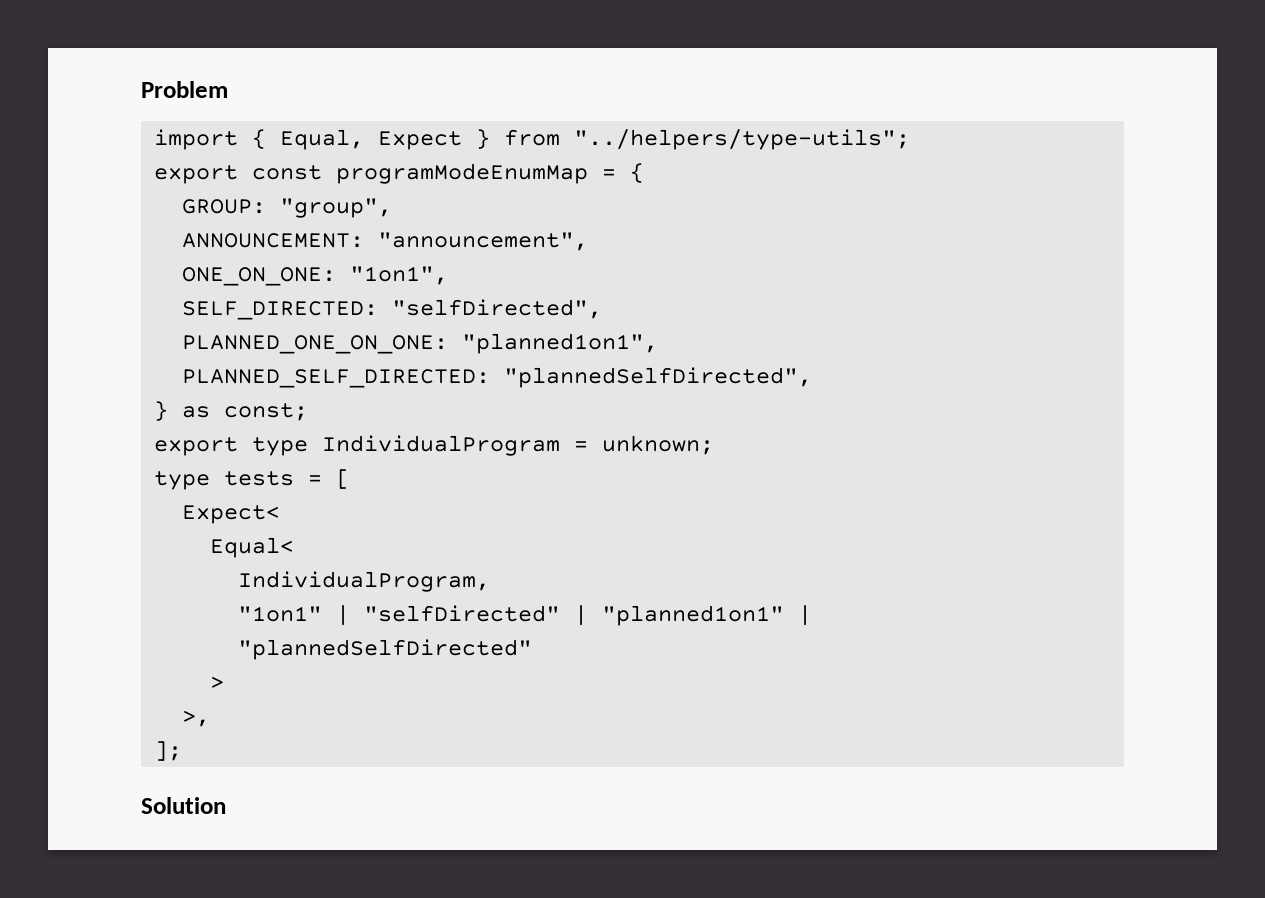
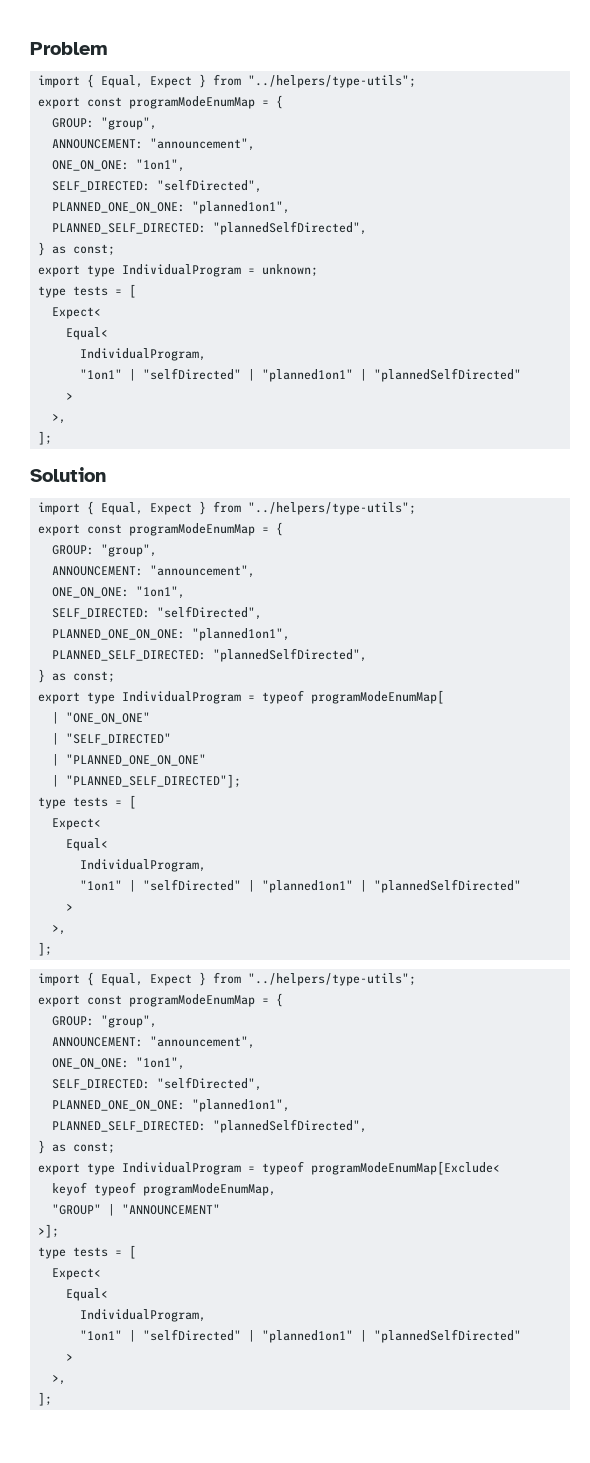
  Solution
+ import { Equal, Expect } from "../helpers/type-utils";
+ export const programModeEnumMap = {
+ GROUP: "group",
+ ANNOUNCEMENT: "announcement",
+ ONE_ON_ONE: "1on1",
+ SELF_DIRECTED: "selfDirected",
+ PLANNED_ONE_ON_ONE: "planned1on1",
+ PLANNED_SELF_DIRECTED: "plannedSelfDirected",
+ } as const;
+ export type IndividualProgram = typeof programModeEnumMap[
+ | "ONE_ON_ONE"
+ | "SELF_DIRECTED"
+ | "PLANNED_ONE_ON_ONE"
+ | "PLANNED_SELF_DIRECTED"];
+ type tests = [
+ Expect<
+ Equal<
+ IndividualProgram,
+ "1on1" | "selfDirected" | "planned1on1" | "plannedSelfDirected"
+ >
+ >,
+ ];
+ import { Equal, Expect } from "../helpers/type-utils";
+ export const programModeEnumMap = {
+ GROUP: "group",
+ ANNOUNCEMENT: "announcement",
+ ONE_ON_ONE: "1on1",
+ SELF_DIRECTED: "selfDirected",
+ PLANNED_ONE_ON_ONE: "planned1on1",
+ PLANNED_SELF_DIRECTED: "plannedSelfDirected",
+ } as const;
+ export type IndividualProgram = typeof programModeEnumMap[Exclude<
+ keyof typeof programModeEnumMap,
+ "GROUP" | "ANNOUNCEMENT"
+ >];
+ type tests = [
+ Expect<
+ Equal<
+ IndividualProgram,
+ "1on1" | "selfDirected" | "planned1on1" | "plannedSelfDirected"
+ >
+ >,
+ ];

